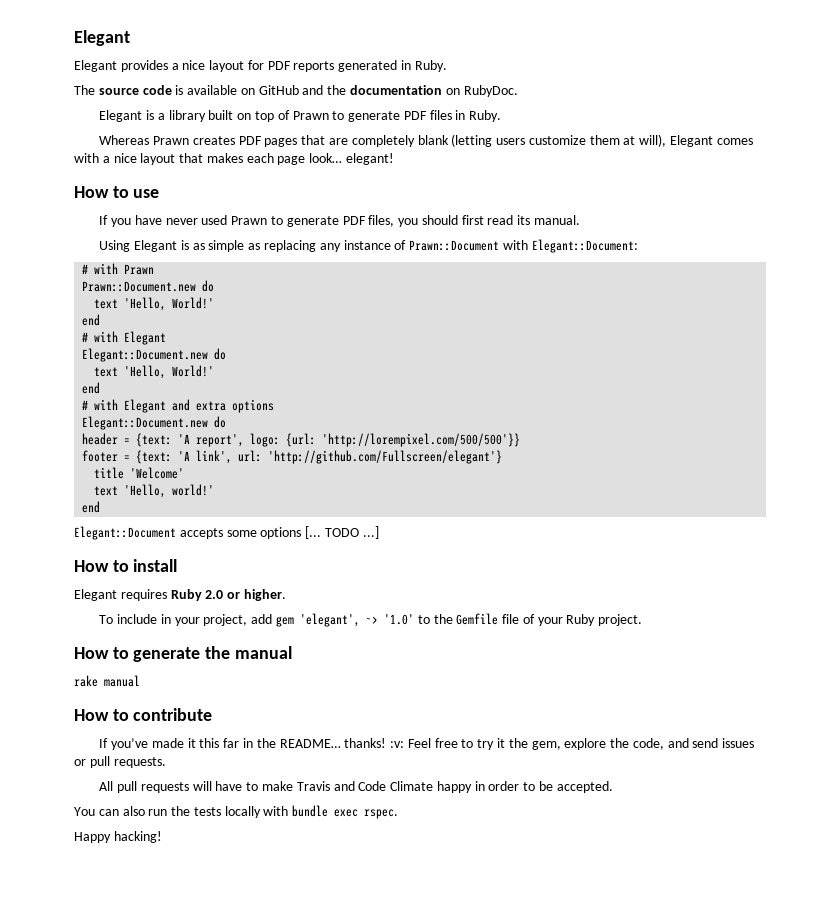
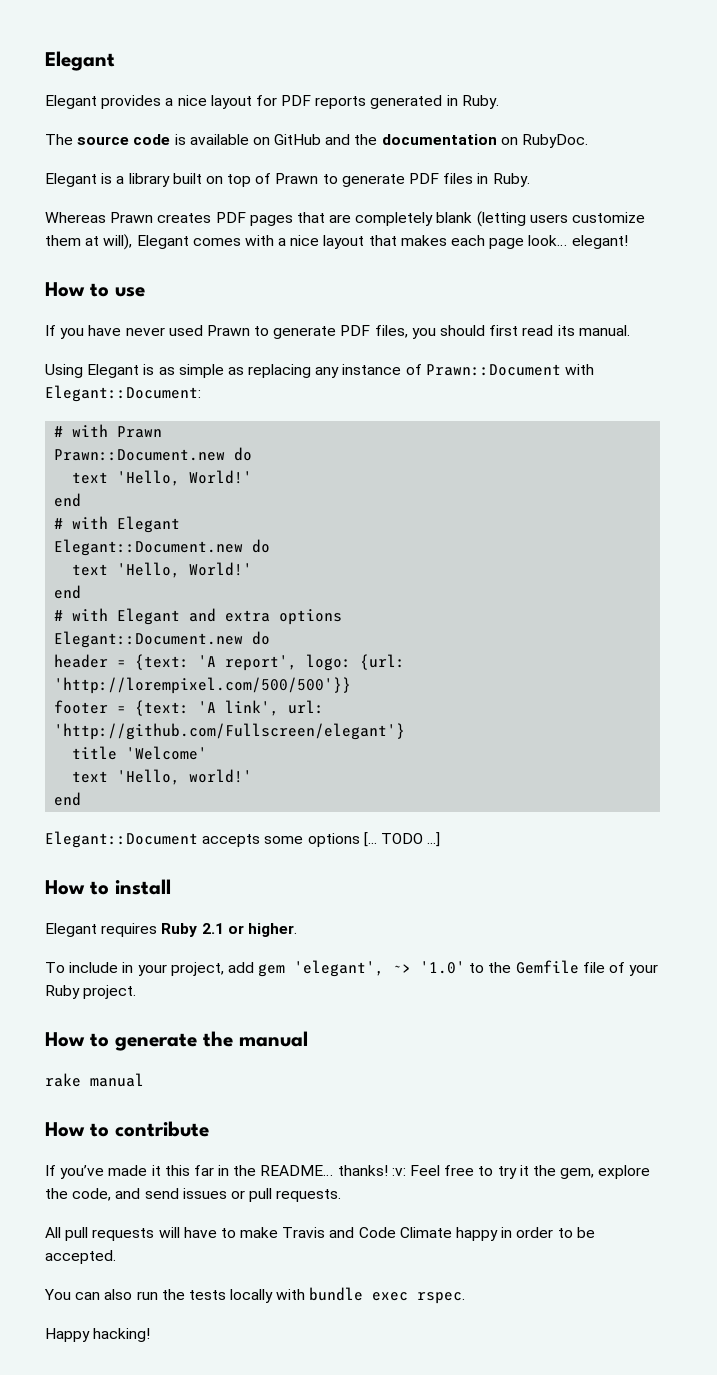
- Elegant requires Ruby 2.0 or higher.
+ Elegant requires Ruby 2.1 or higher.

